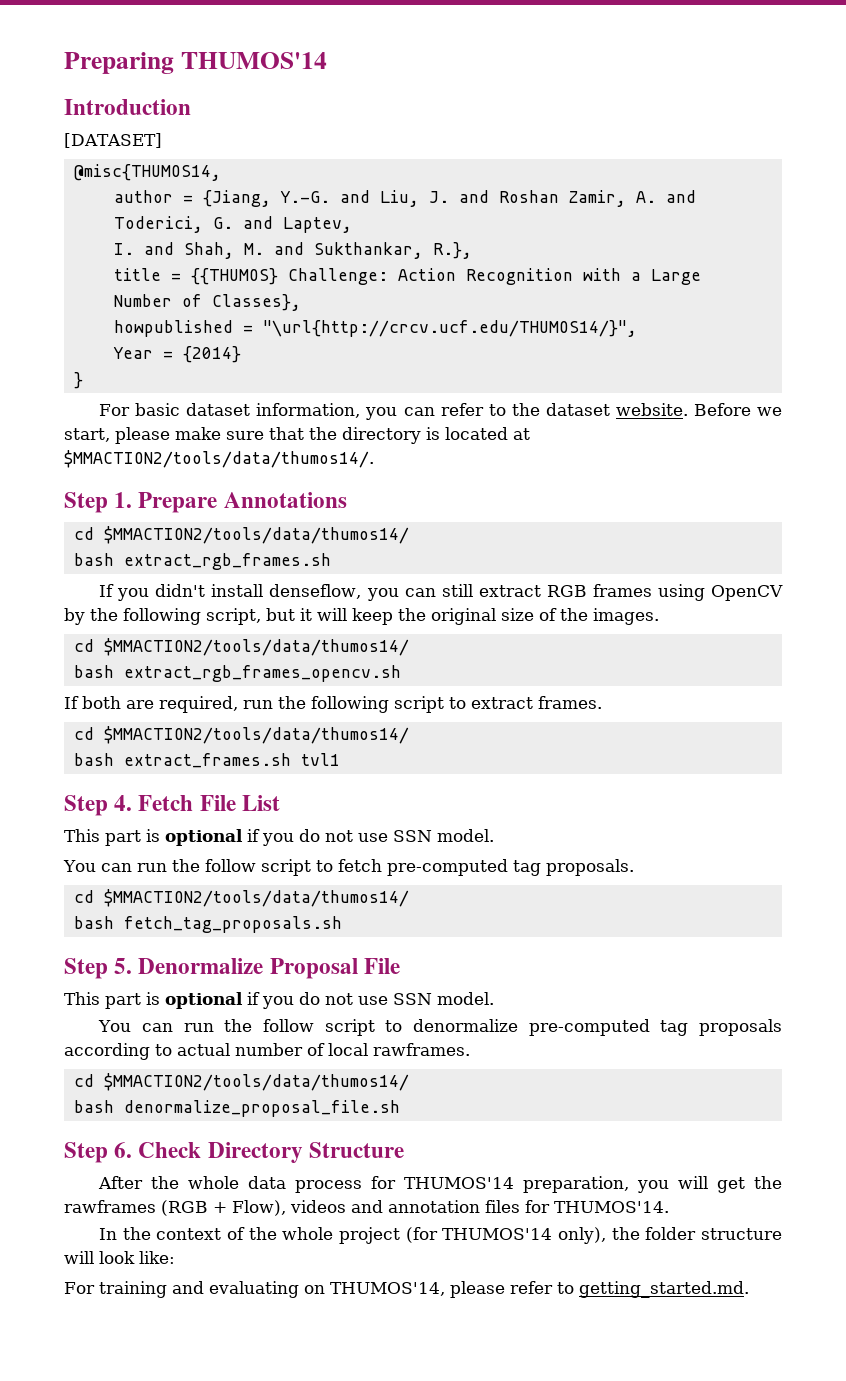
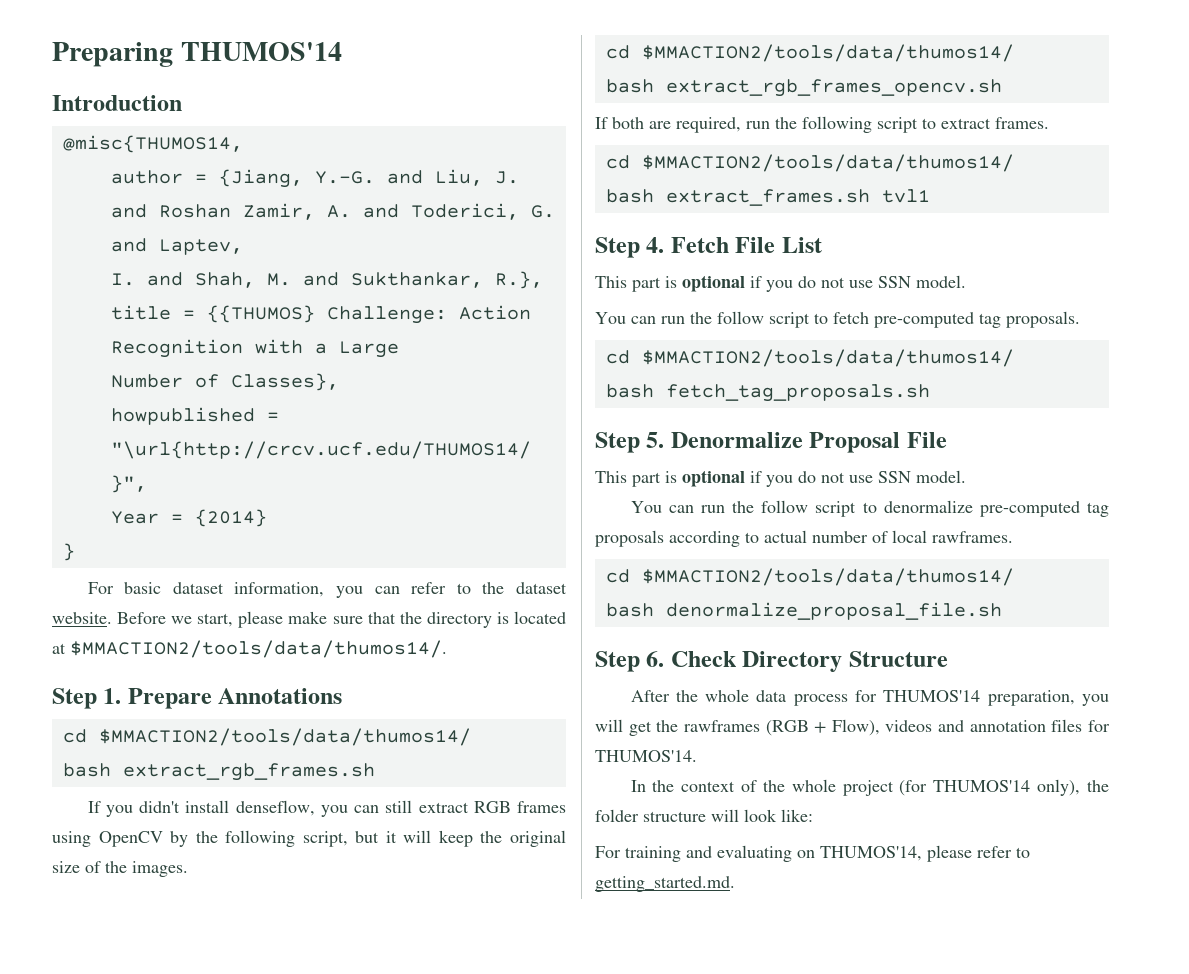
- [DATASET]

